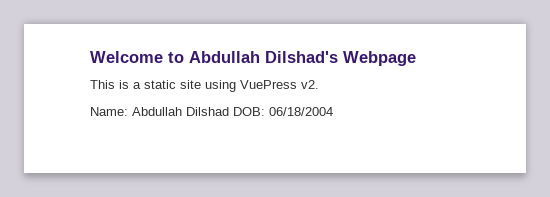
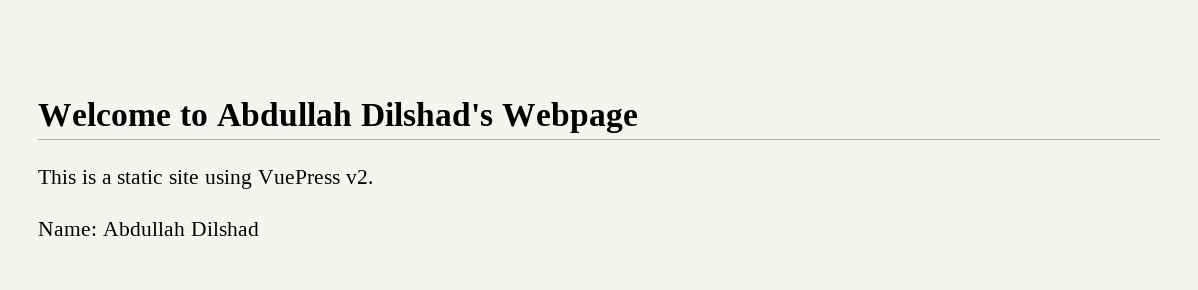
- Name: Abdullah Dilshad DOB: 06/18/2004
+ Name: Abdullah Dilshad

